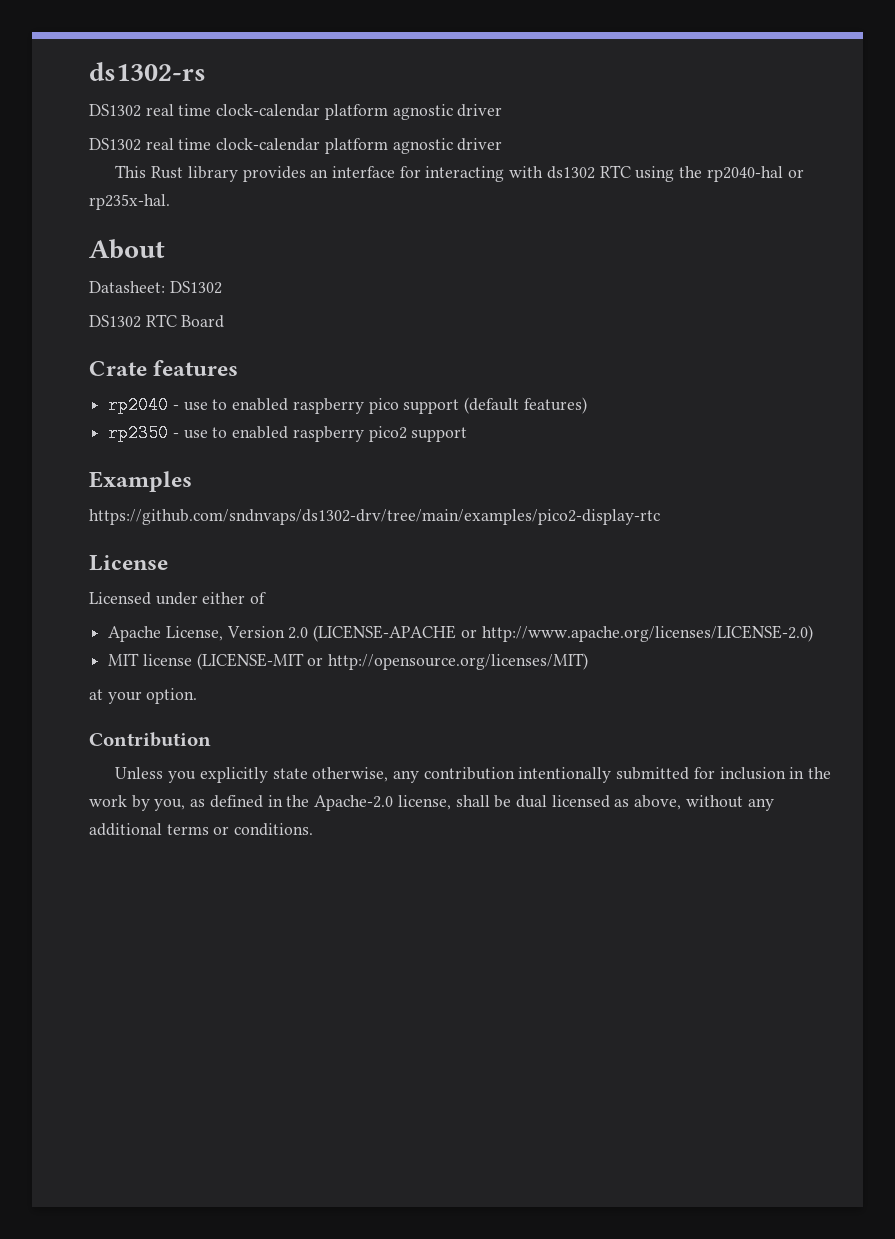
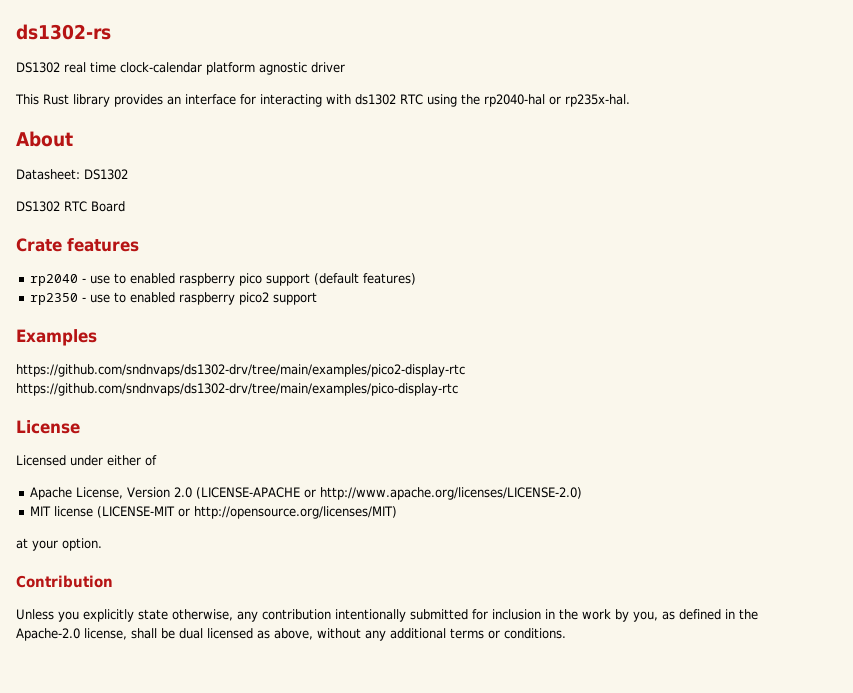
  ds1302-rs
- DS1302 real time clock-calendar platform agnostic driver
- https://github.com/sndnvaps/ds1302-drv/tree/main/examples/pico2-display-rtc
+ https://github.com/sndnvaps/ds1302-drv/tree/main/examples/pico2-display-rtc https://github.com/sndnvaps/ds1302-drv/tree/main/examples/pico-display-rtc

